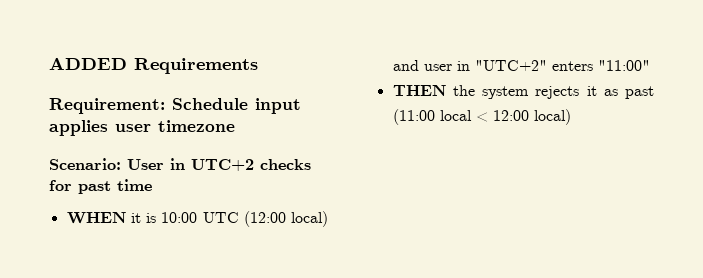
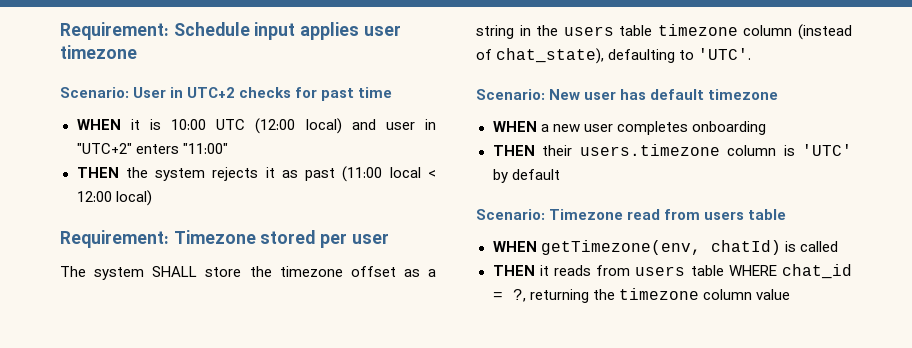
- ADDED Requirements
+ Requirement: Timezone stored per user
+ The system SHALL store the timezone offset as a string in the users table timezone column (instead of chat_state), defaulting to 'UTC'.
+ Scenario: New user has default timezone
+ WHEN a new user completes onboarding
+ THEN their users.timezone column is 'UTC' by default
+ Scenario: Timezone read from users table
+ WHEN getTimezone(env, chatId) is called
+ THEN it reads from users table WHERE chat_id = ?, returning the timezone column value

